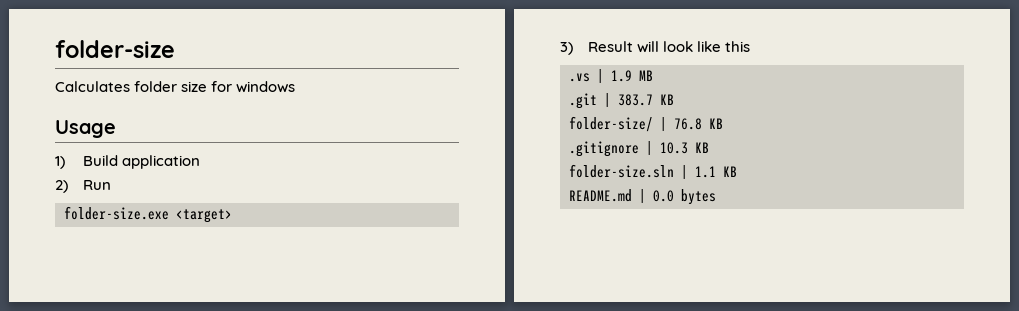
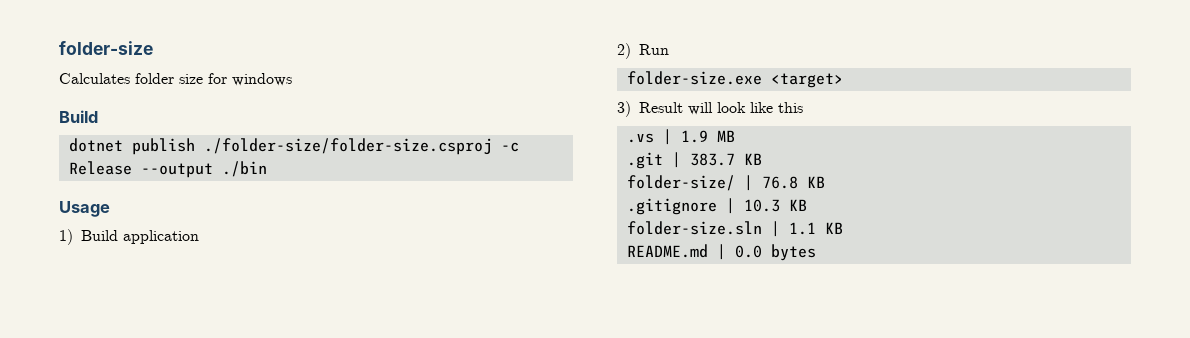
  Calculates folder size for windows
+ Build
+ dotnet publish ./folder-size/folder-size.csproj -c Release --output ./bin

